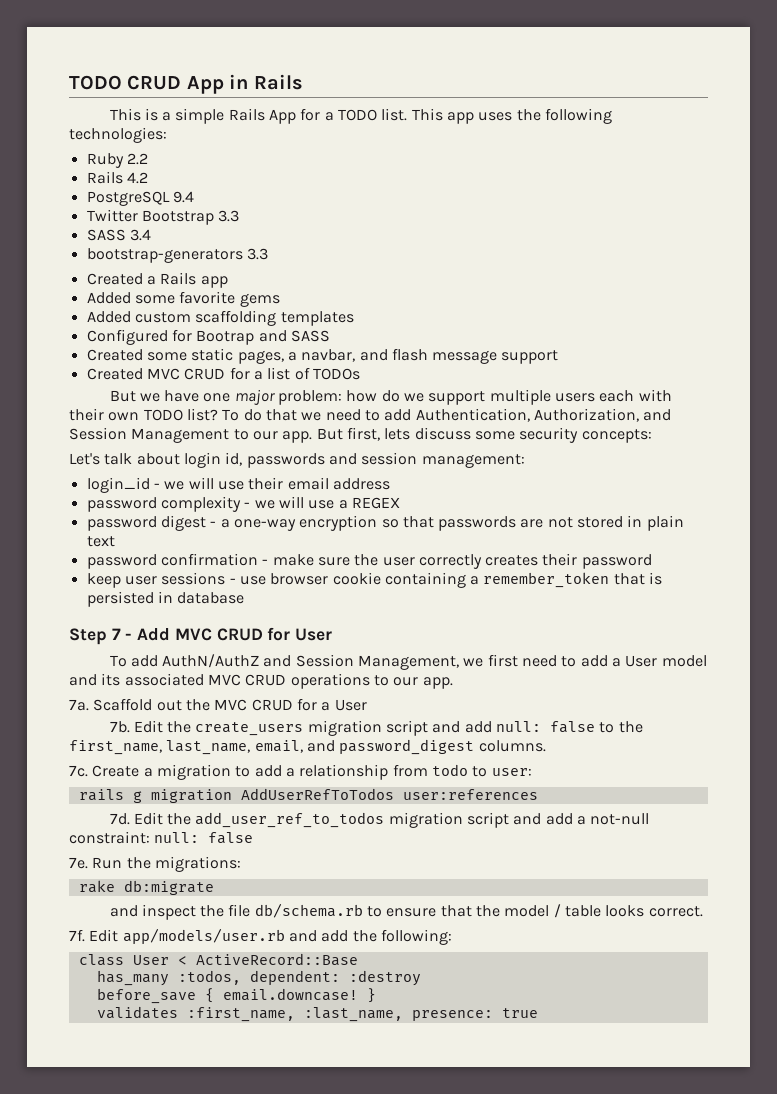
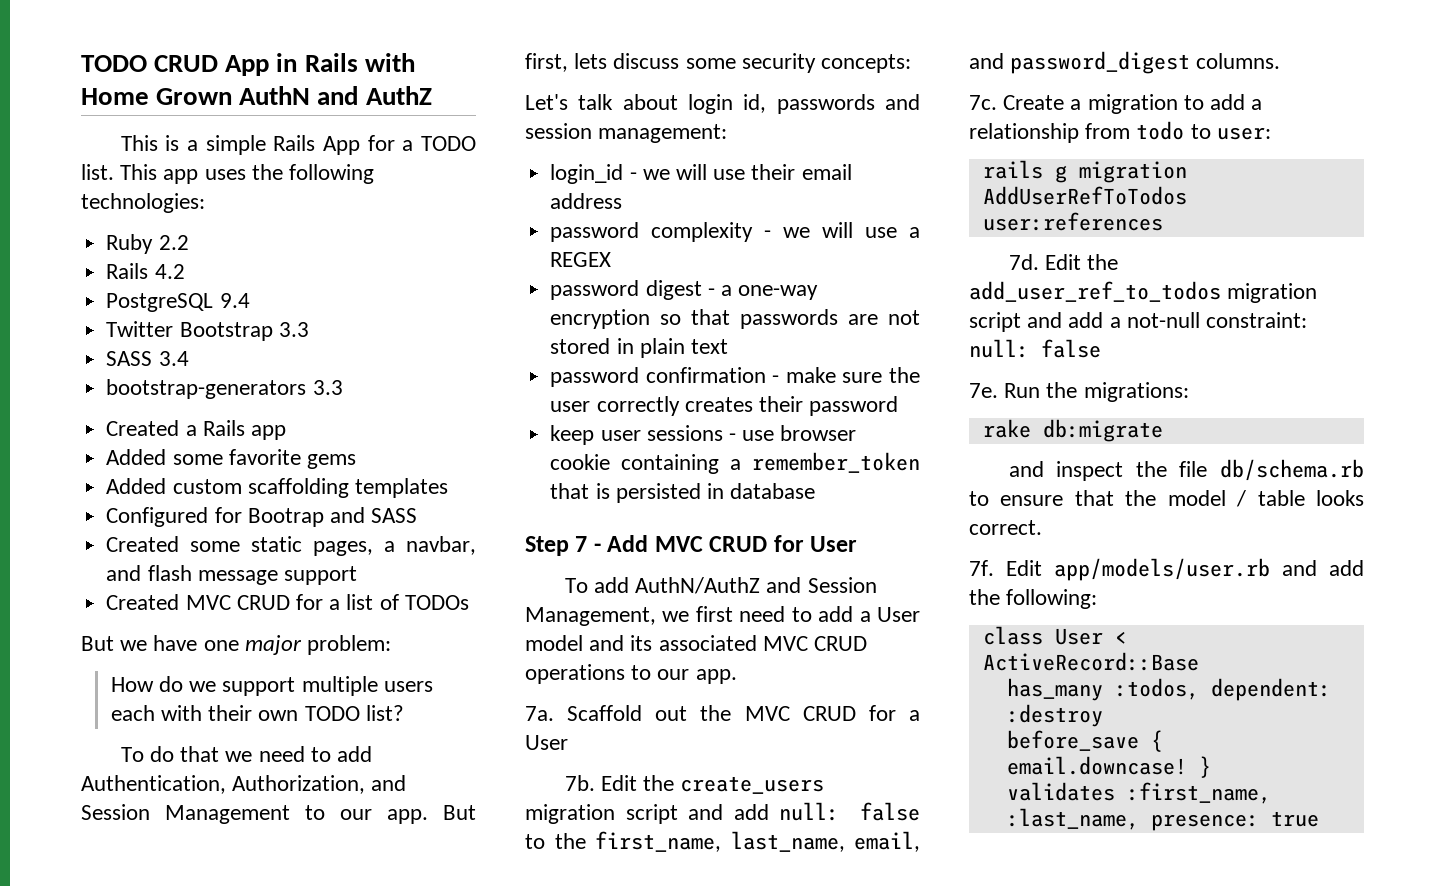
- TODO CRUD App in Rails
+ TODO CRUD App in Rails with Home Grown AuthN and AuthZ
- But we have one major problem: how do we support multiple users each with their own TODO list? To do that we need to add Authentication, Authorization, and Session Management to our app.
+ But we have one major problem:
+ How do we support multiple users each with their own TODO list?
+ To do that we need to add Authentication, Authorization, and Session Management to our app.

